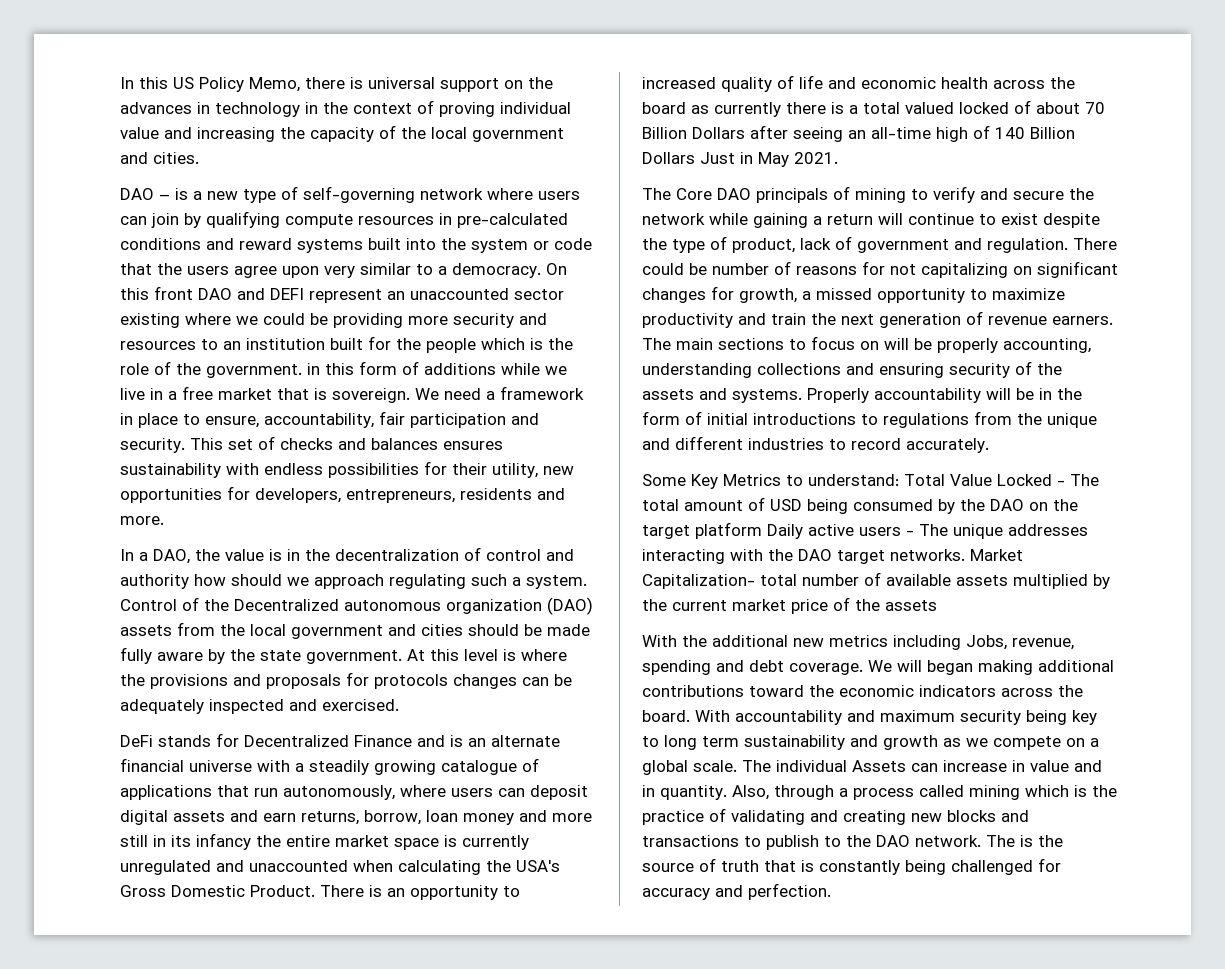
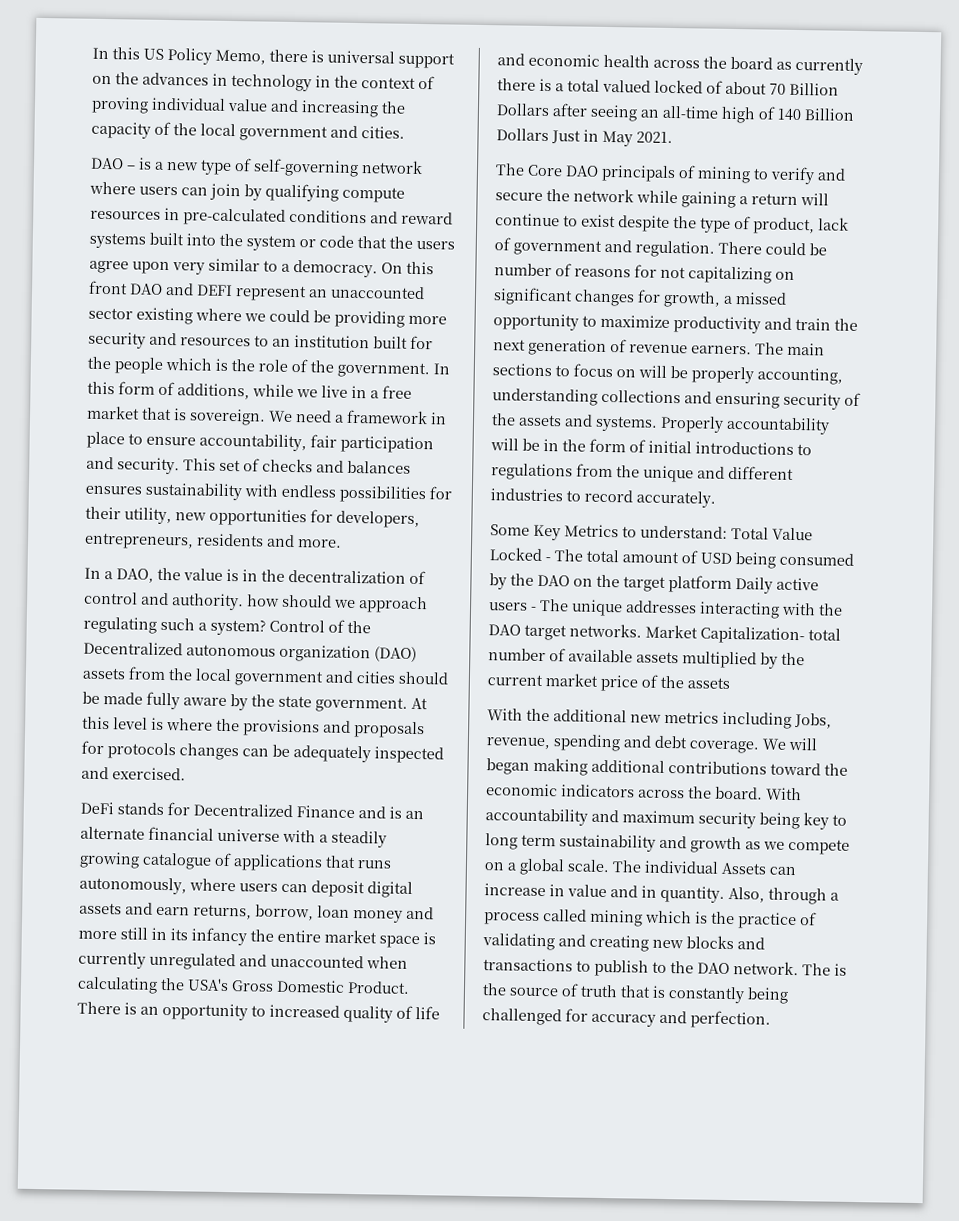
- On this front DAO and DEFI represent an unaccounted sector existing where we could be providing more security and resources to an institution built for the people which is the role of the government. in this form of additions while we live in a free market that is sovereign.
+ On this front DAO and DEFI represent an unaccounted sector existing where we could be providing more security and resources to an institution built for the people which is the role of the government. In this form of additions, while we live in a free market that is sovereign.
- We need a framework in place to ensure, accountability, fair participation and security.
+ We need a framework in place to ensure accountability, fair participation and security.
- In a DAO, the value is in the decentralization of control and authority how should we approach regulating such a system.
+ In a DAO, the value is in the decentralization of control and authority. how should we approach regulating such a system?
- DeFi stands for Decentralized Finance and is an alternate financial universe with a steadily growing catalogue of applications that run autonomously, where users can deposit digital assets and earn returns, borrow, loan money and more still in its infancy the entire market space is currently unregulated and unaccounted when calculating the USA's Gross Domestic Product.
+ DeFi stands for Decentralized Finance and is an alternate financial universe with a steadily growing catalogue of applications that runs autonomously, where users can deposit digital assets and earn returns, borrow, loan money and more still in its infancy the entire market space is currently unregulated and unaccounted when calculating the USA's Gross Domestic Product.

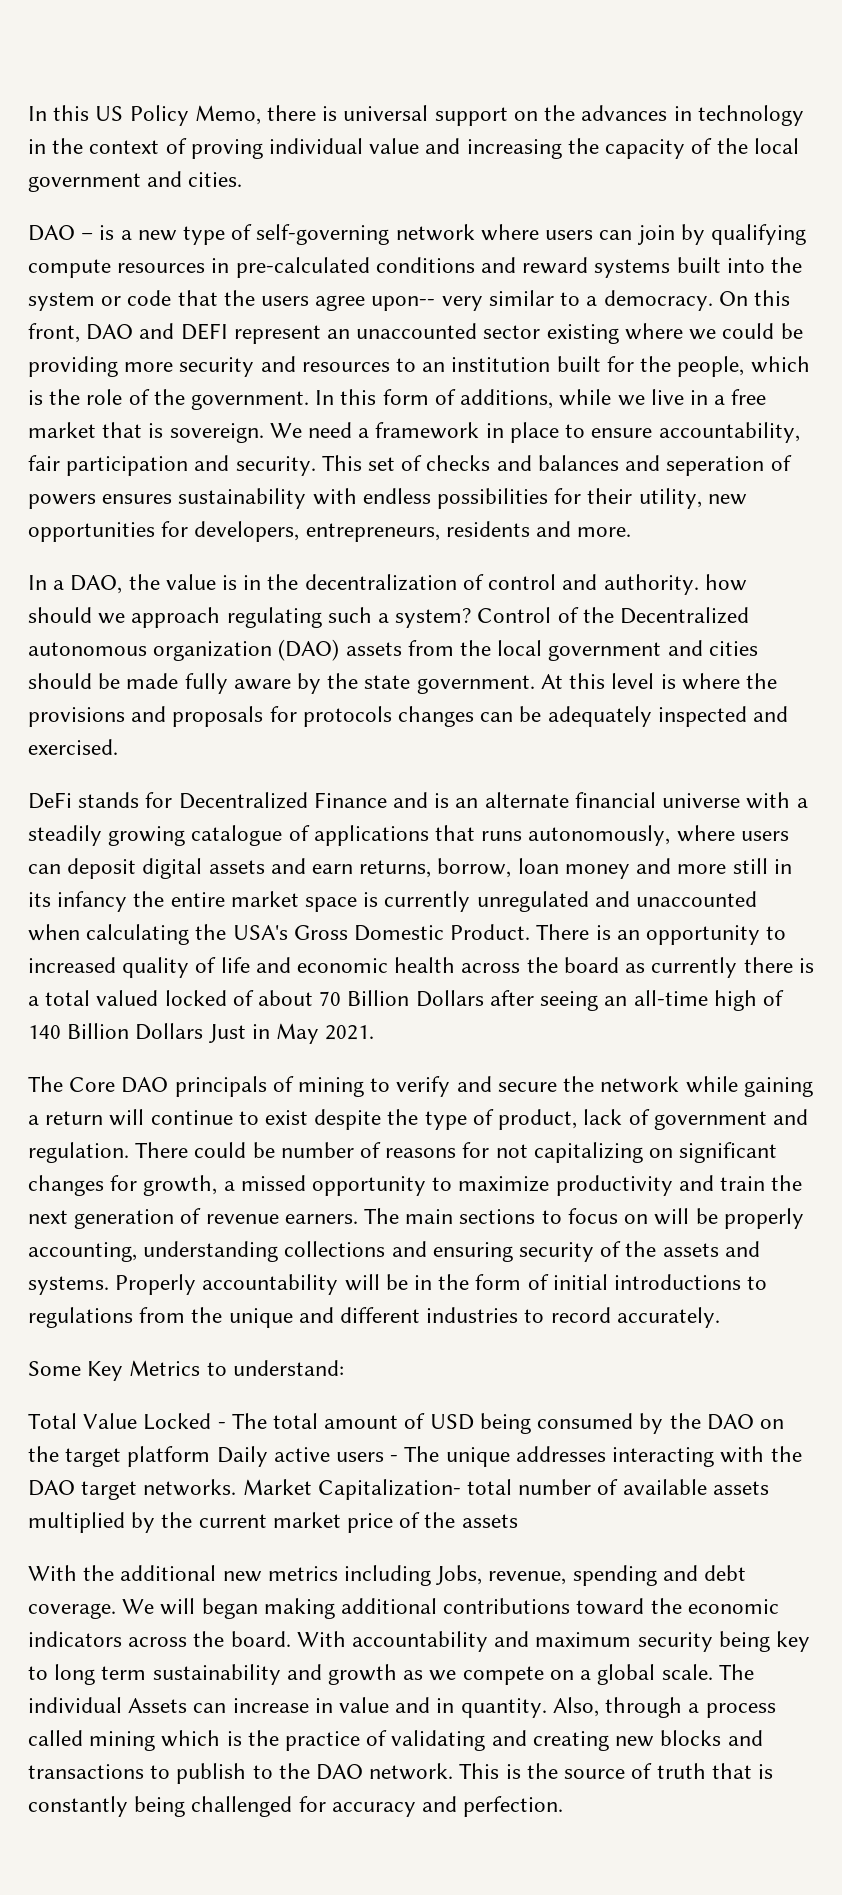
- DAO – is a new type of self-governing network where users can join by qualifying compute resources in pre-calculated conditions and reward systems built into the system or code that the users agree upon very similar to a democracy.
+ DAO – is a new type of self-governing network where users can join by qualifying compute resources in pre-calculated conditions and reward systems built into the system or code that the users agree upon-- very similar to a democracy.
- On this front DAO and DEFI represent an unaccounted sector existing where we could be providing more security and resources to an institution built for the people which is the role of the government.
+ On this front, DAO and DEFI represent an unaccounted sector existing where we could be providing more security and resources to an institution built for the people, which is the role of the government.
- This set of checks and balances ensures sustainability with endless possibilities for their utility, new opportunities for developers, entrepreneurs, residents and more.
+ This set of checks and balances and seperation of powers ensures sustainability with endless possibilities for their utility, new opportunities for developers, entrepreneurs, residents and more.
- Some Key Metrics to understand: Total Value Locked - The total amount of USD being consumed by the DAO on the target platform Daily active users - The unique addresses interacting with the DAO target networks.
+ Some Key Metrics to understand:
+ Total Value Locked - The total amount of USD being consumed by the DAO on the target platform Daily active users - The unique addresses interacting with the DAO target networks.
- The is the source of truth that is constantly being challenged for accuracy and perfection.
+ This is the source of truth that is constantly being challenged for accuracy and perfection.

